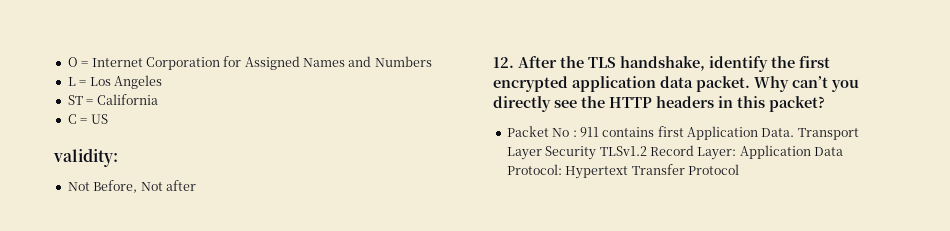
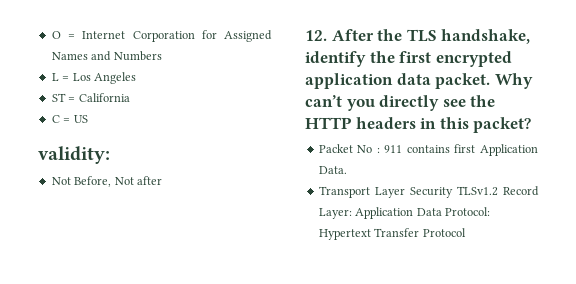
- Packet No : 911 contains first Application Data. Transport Layer Security TLSv1.2 Record Layer: Application Data Protocol: Hypertext Transfer Protocol
+ Packet No : 911 contains first Application Data.
+ Transport Layer Security TLSv1.2 Record Layer: Application Data Protocol: Hypertext Transfer Protocol

